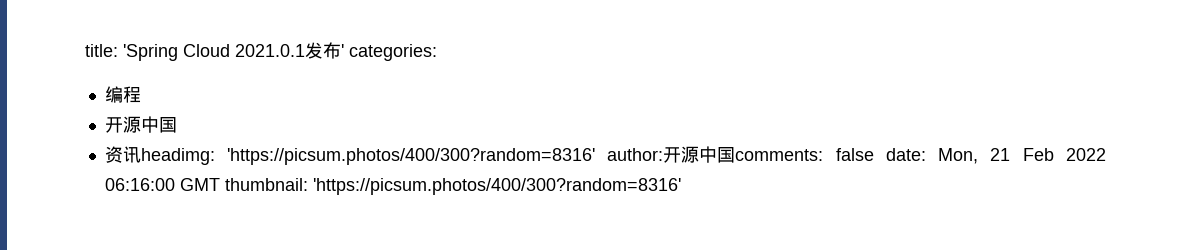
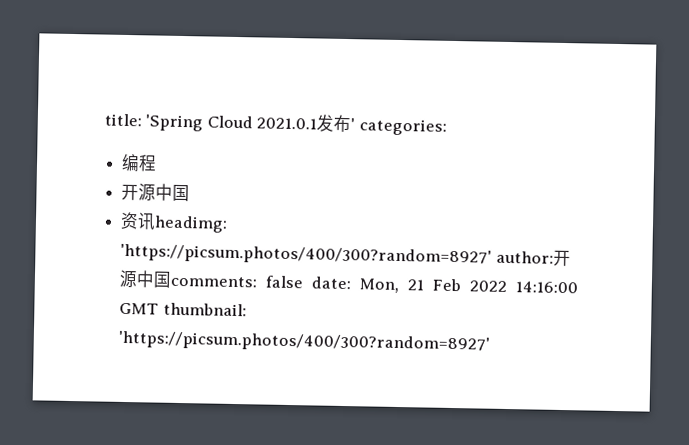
- 资讯headimg: 'https://picsum.photos/400/300?random=8316' author:开源中国comments: false date: Mon, 21 Feb 2022 06:16:00 GMT thumbnail: 'https://picsum.photos/400/300?random=8316'
+ 资讯headimg: 'https://picsum.photos/400/300?random=8927' author:开源中国comments: false date: Mon, 21 Feb 2022 14:16:00 GMT thumbnail: 'https://picsum.photos/400/300?random=8927'

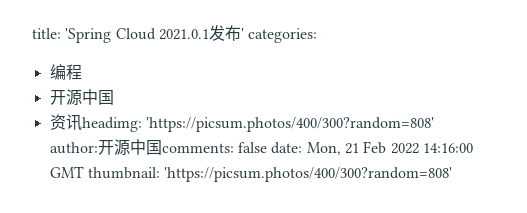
- 资讯headimg: 'https://picsum.photos/400/300?random=8927' author:开源中国comments: false date: Mon, 21 Feb 2022 14:16:00 GMT thumbnail: 'https://picsum.photos/400/300?random=8927'
+ 资讯headimg: 'https://picsum.photos/400/300?random=808' author:开源中国comments: false date: Mon, 21 Feb 2022 14:16:00 GMT thumbnail: 'https://picsum.photos/400/300?random=808'

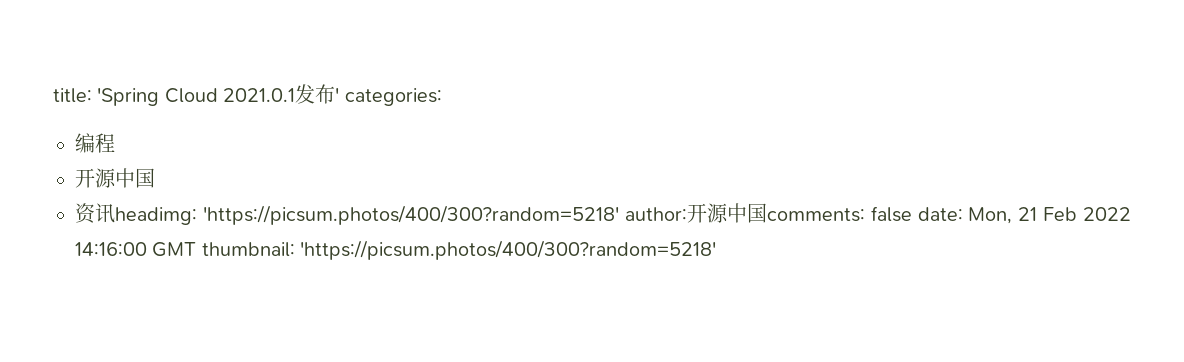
- 资讯headimg: 'https://picsum.photos/400/300?random=808' author:开源中国comments: false date: Mon, 21 Feb 2022 14:16:00 GMT thumbnail: 'https://picsum.photos/400/300?random=808'
+ 资讯headimg: 'https://picsum.photos/400/300?random=5218' author:开源中国comments: false date: Mon, 21 Feb 2022 14:16:00 GMT thumbnail: 'https://picsum.photos/400/300?random=5218'

